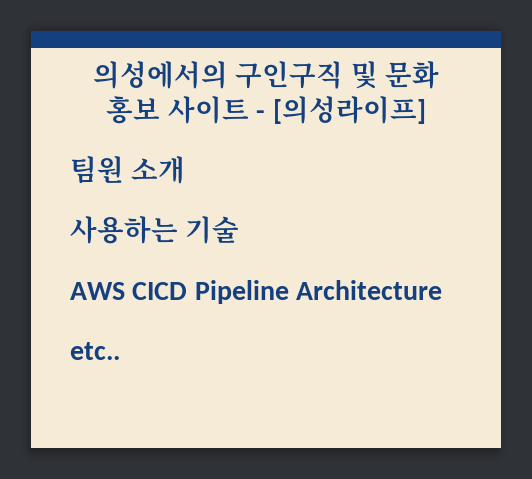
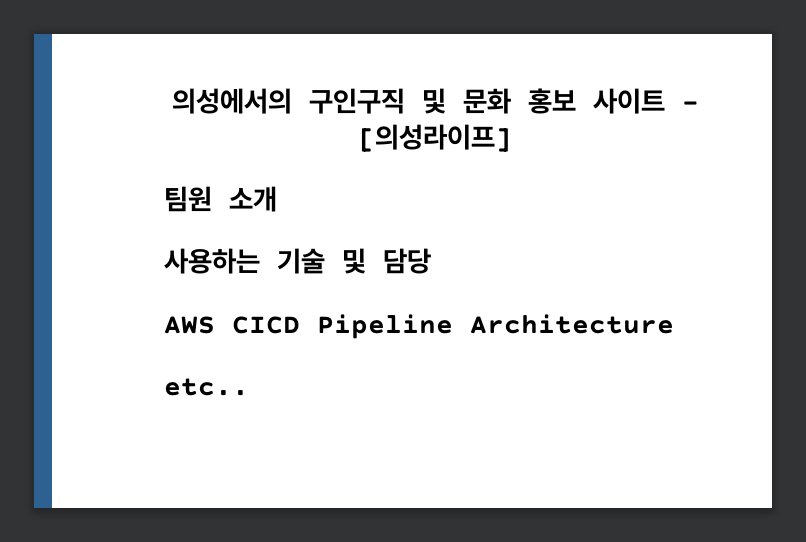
- 사용하는 기술
+ 사용하는 기술 및 담당

